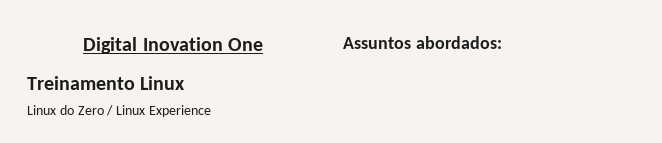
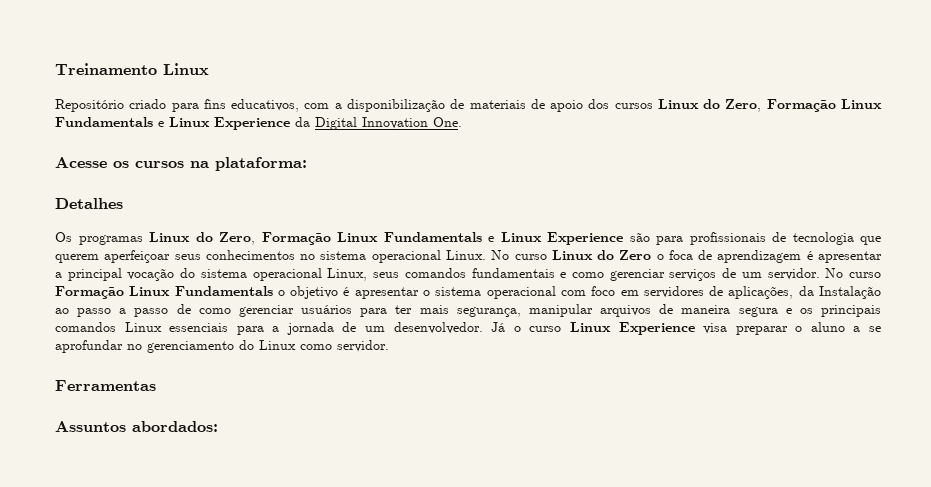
- Digital Inovation One
- Linux do Zero / Linux Experience
+ Repositório criado para fins educativos, com a disponibilização de materiais de apoio dos cursos Linux do Zero, Formação Linux Fundamentals e Linux Experience da Digital Innovation One.
+ Acesse os cursos na plataforma:
+ Detalhes
+ Os programas Linux do Zero, Formação Linux Fundamentals e Linux Experience são para profissionais de tecnologia que querem aperfeiçoar seus conhecimentos no sistema operacional Linux. No curso Linux do Zero o foca de aprendizagem é apresentar a principal vocação do sistema operacional Linux, seus comandos fundamentais e como gerenciar serviços de um servidor. No curso Formação Linux Fundamentals o objetivo é apresentar o sistema operacional com foco em servidores de aplicações, da Instalação ao passo a passo de como gerenciar usuários para ter mais segurança, manipular arquivos de maneira segura e os principais comandos Linux essenciais para a jornada de um desenvolvedor. Já o curso Linux Experience visa preparar o aluno a se aprofundar no gerenciamento do Linux como servidor.
+ Ferramentas

